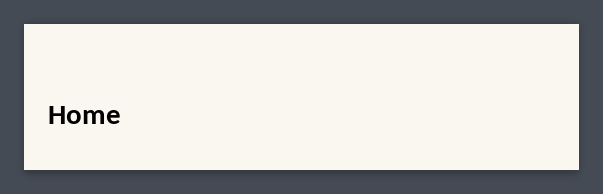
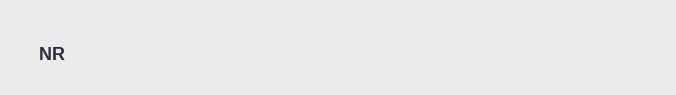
- Home
+ NR

